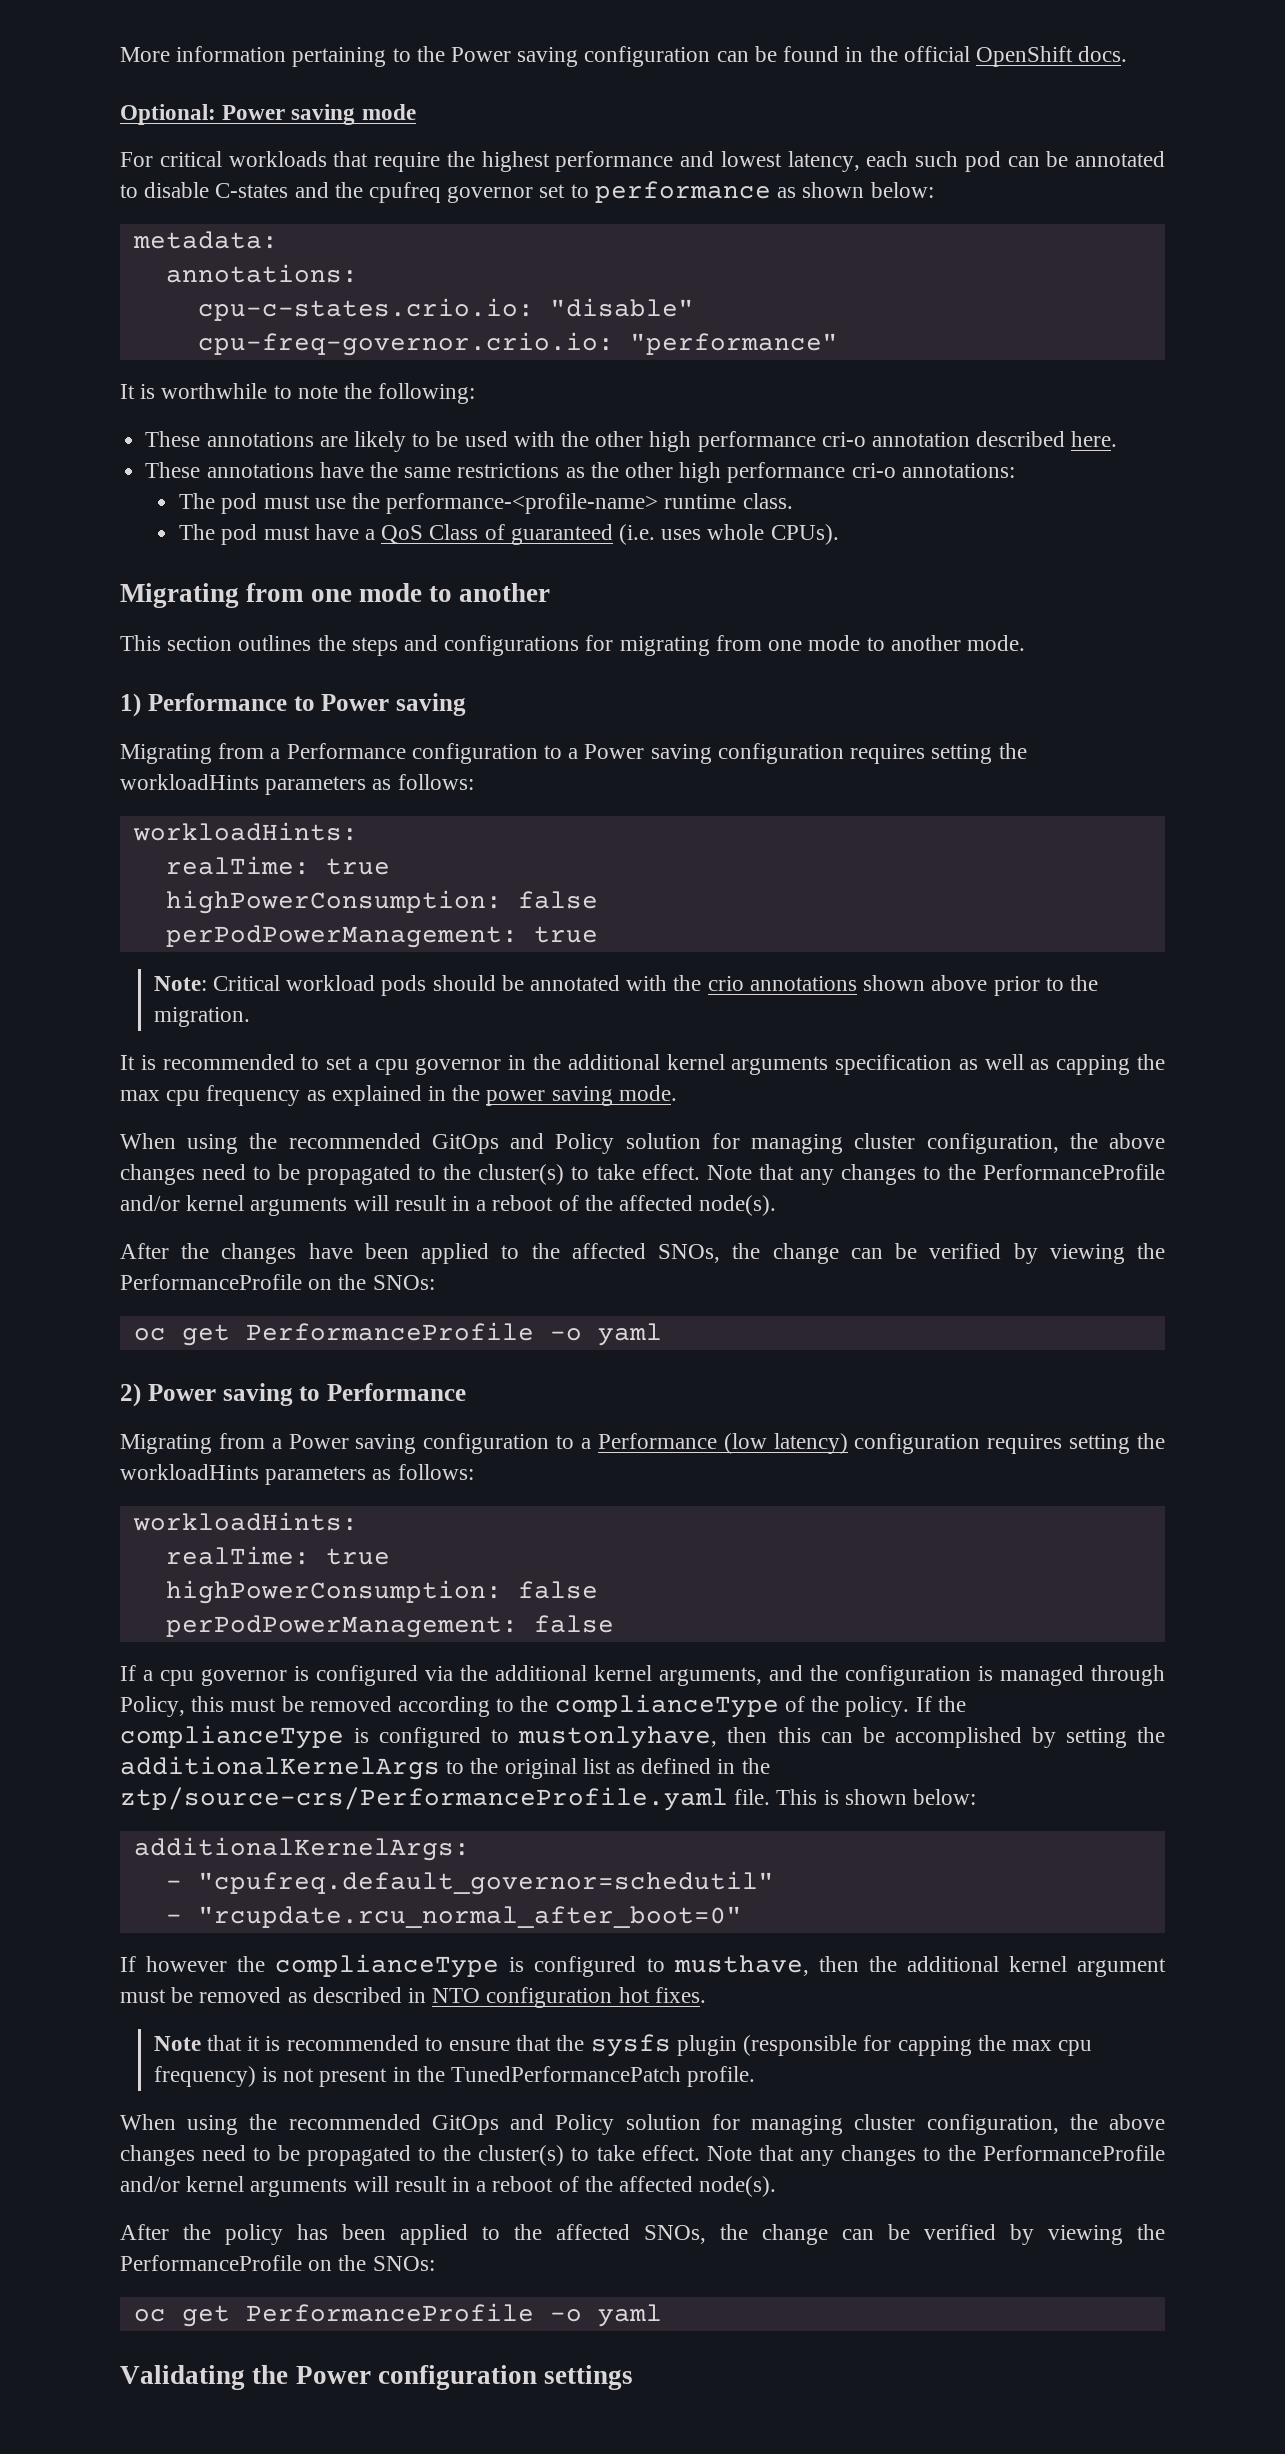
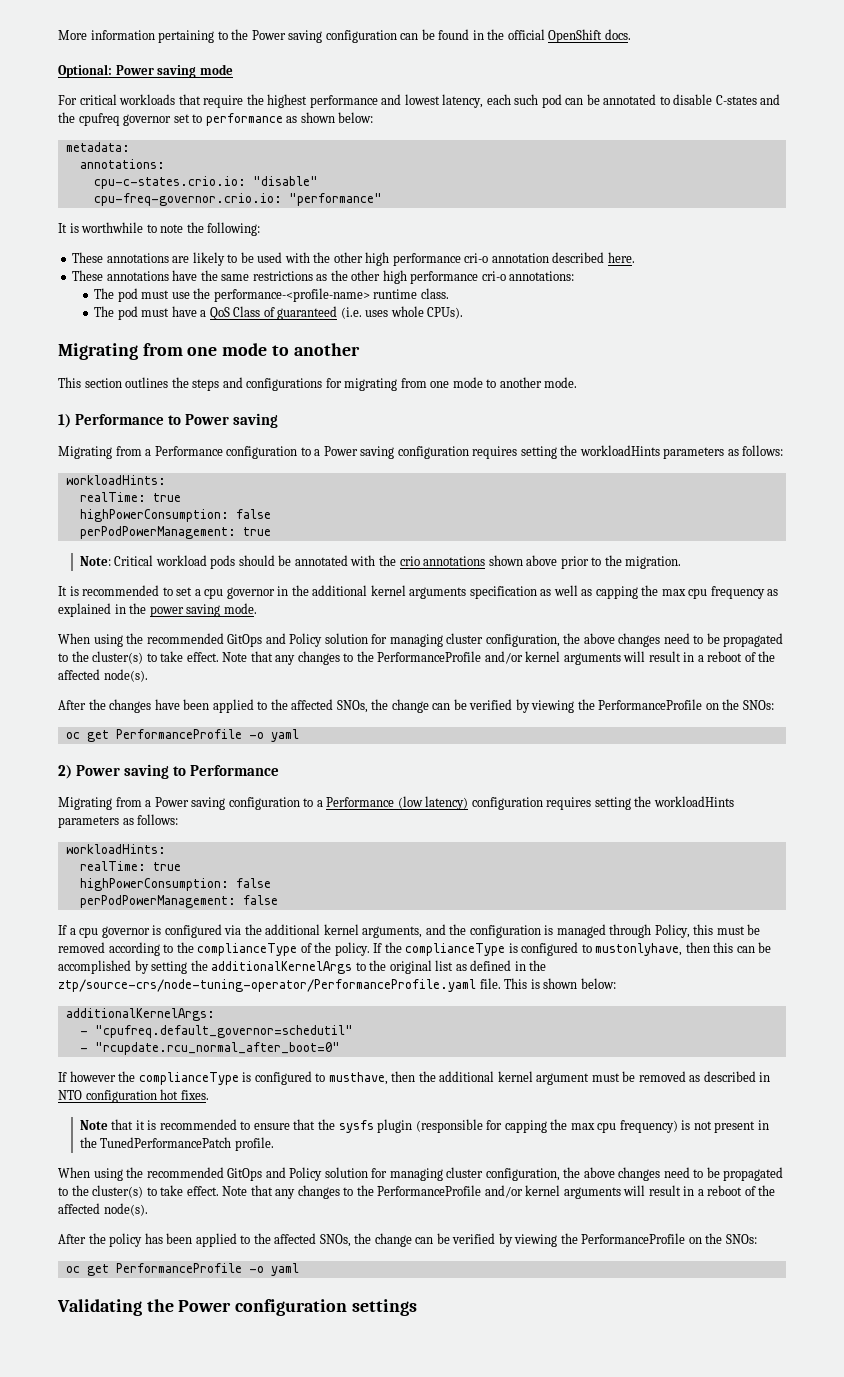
- If the complianceType is configured to mustonlyhave, then this can be accomplished by setting the additionalKernelArgs to the original list as defined in the ztp/source-crs/PerformanceProfile.yaml file.
+ If the complianceType is configured to mustonlyhave, then this can be accomplished by setting the additionalKernelArgs to the original list as defined in the ztp/source-crs/node-tuning-operator/PerformanceProfile.yaml file.

